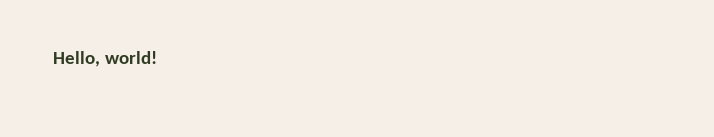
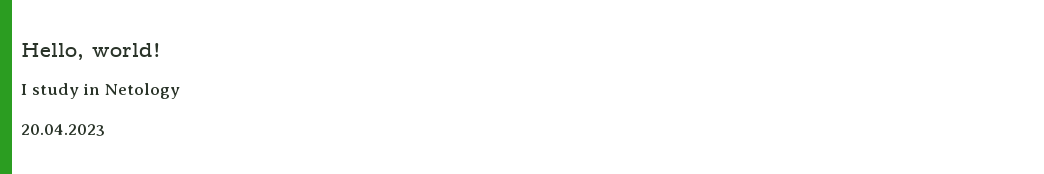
+ I study in Netology
+ 20.04.2023

